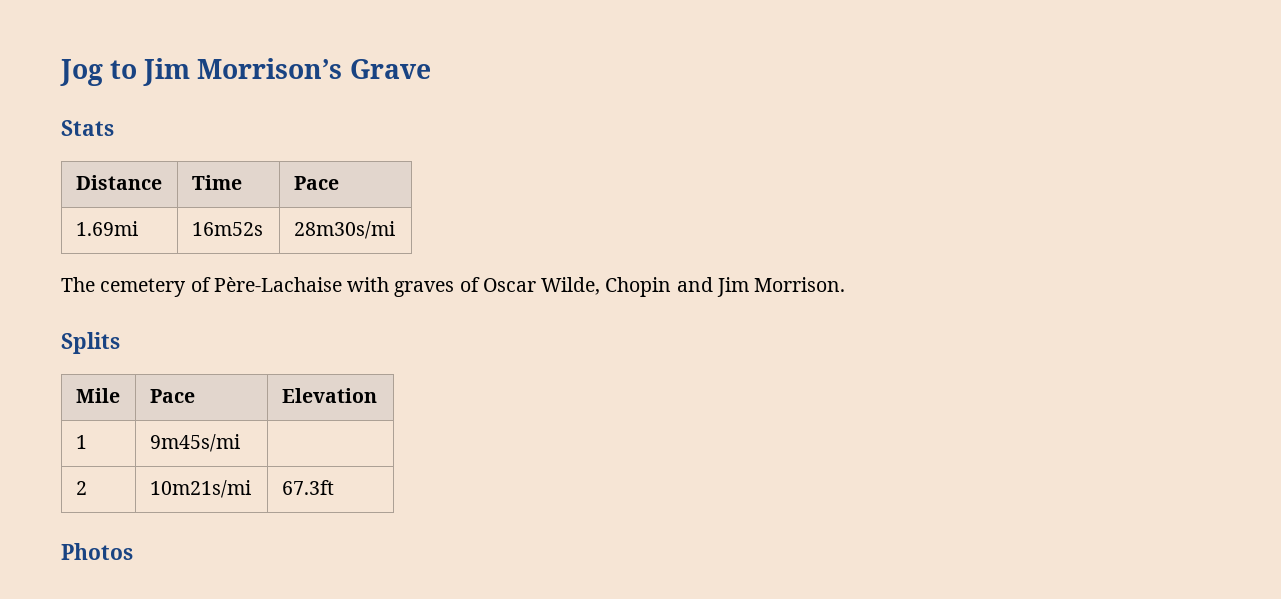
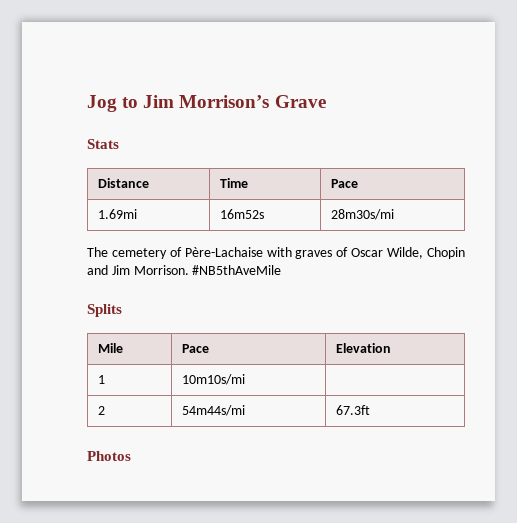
+ #NB5thAveMile
- 1 | 9m45s/mi |
+ 1 | 10m10s/mi |
- 2 | 10m21s/mi | 67.3ft
+ 2 | 54m44s/mi | 67.3ft

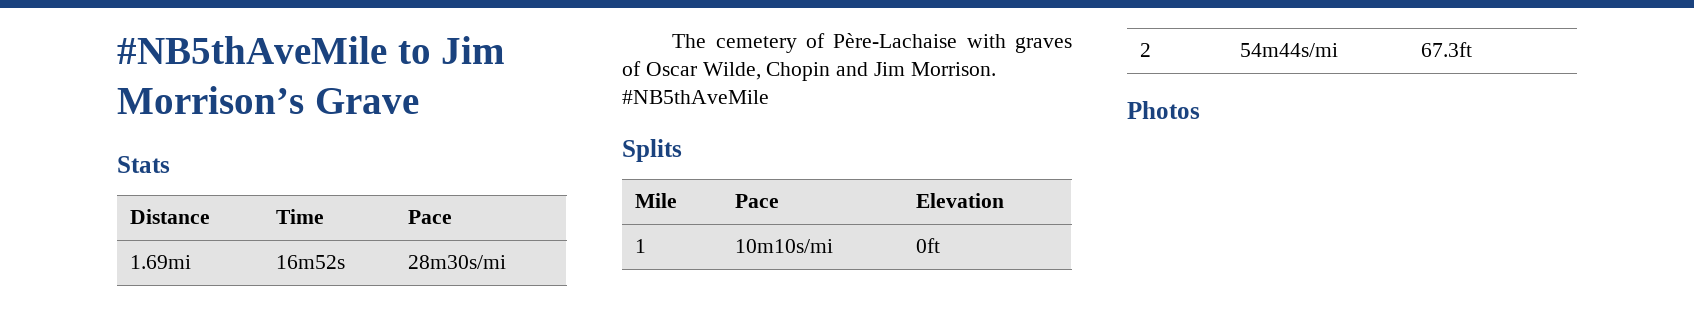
- Jog to Jim Morrison’s Grave
+ #NB5thAveMile to Jim Morrison’s Grave
- 1 | 10m10s/mi |
+ 1 | 10m10s/mi | 0ft

